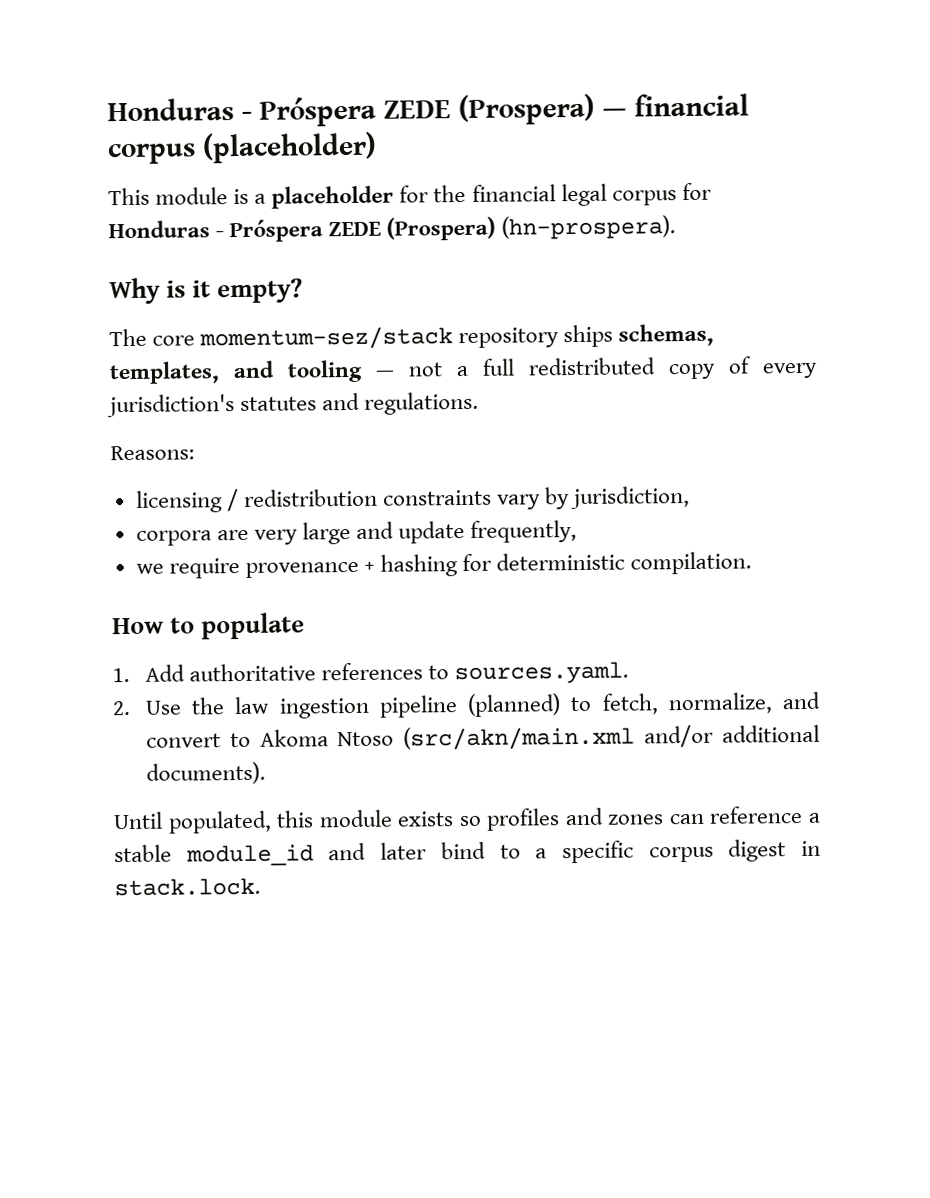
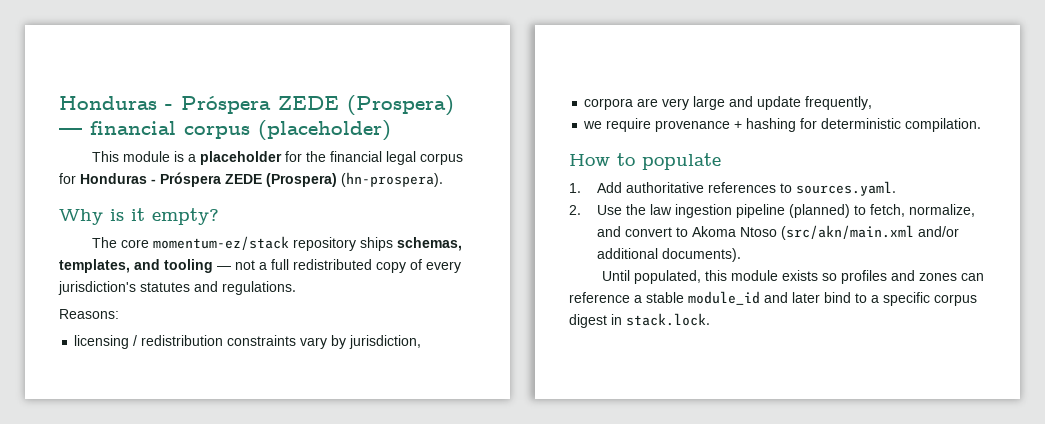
- The core momentum-sez/stack repository ships schemas, templates, and tooling — not a full redistributed copy of every jurisdiction's statutes and regulations.
+ The core momentum-ez/stack repository ships schemas, templates, and tooling — not a full redistributed copy of every jurisdiction's statutes and regulations.

